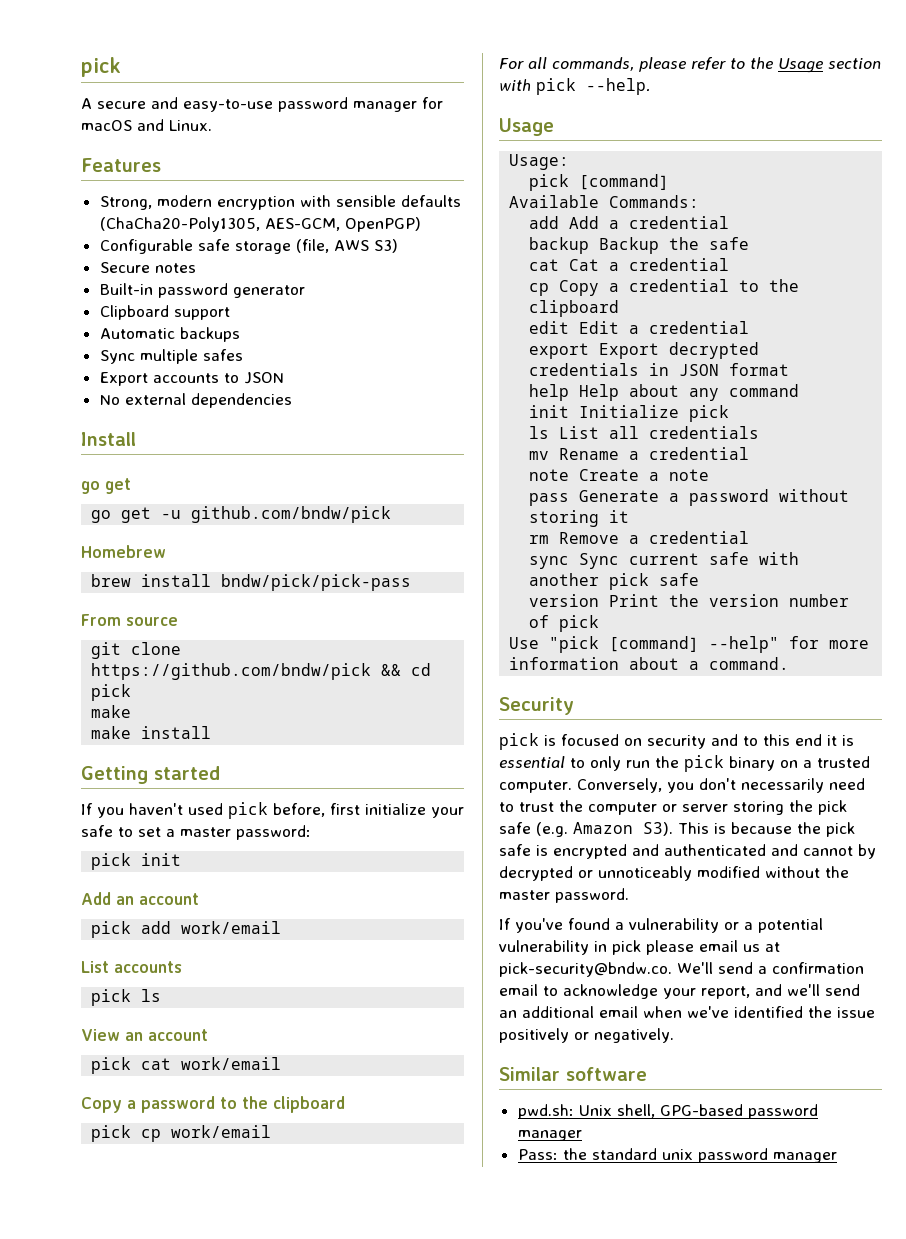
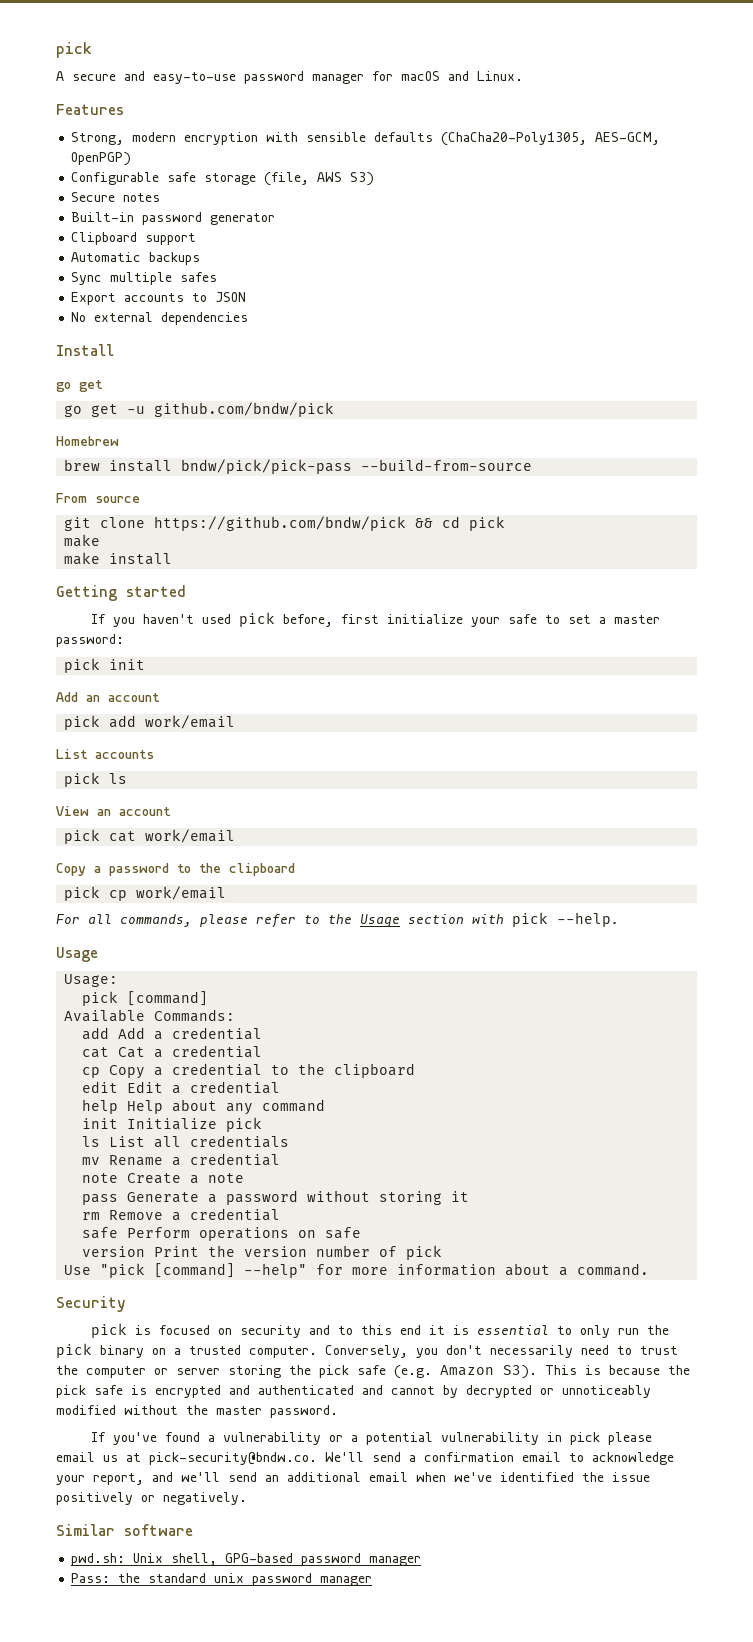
- brew install bndw/pick/pick-pass
+ brew install bndw/pick/pick-pass --build-from-source
- backup Backup the safe
- export Export decrypted credentials in JSON format
- sync Sync current safe with another pick safe
+ safe Perform operations on safe

